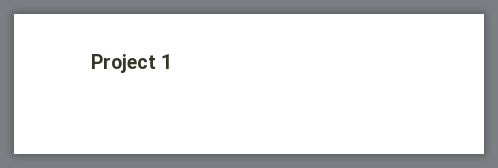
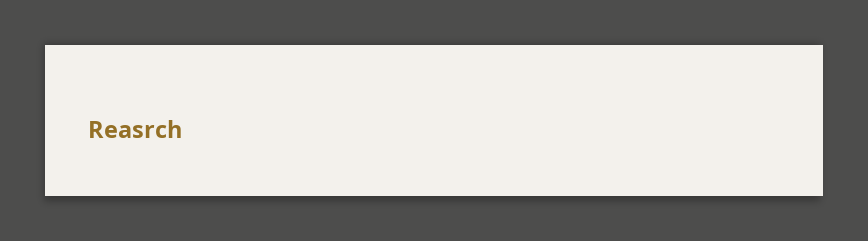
- Project 1
+ Reasrch

